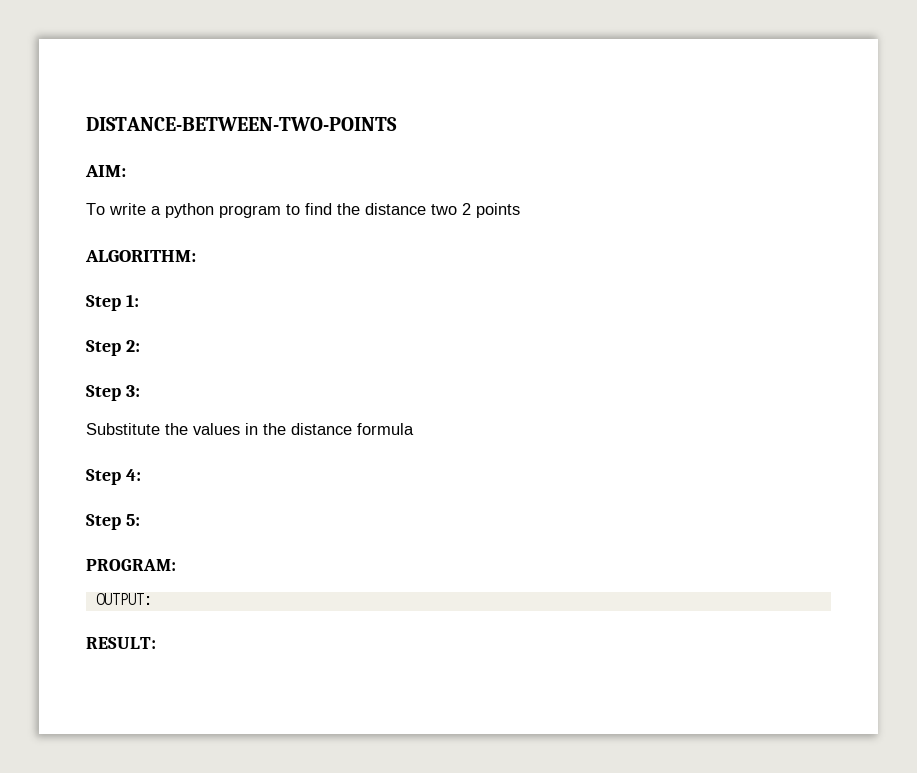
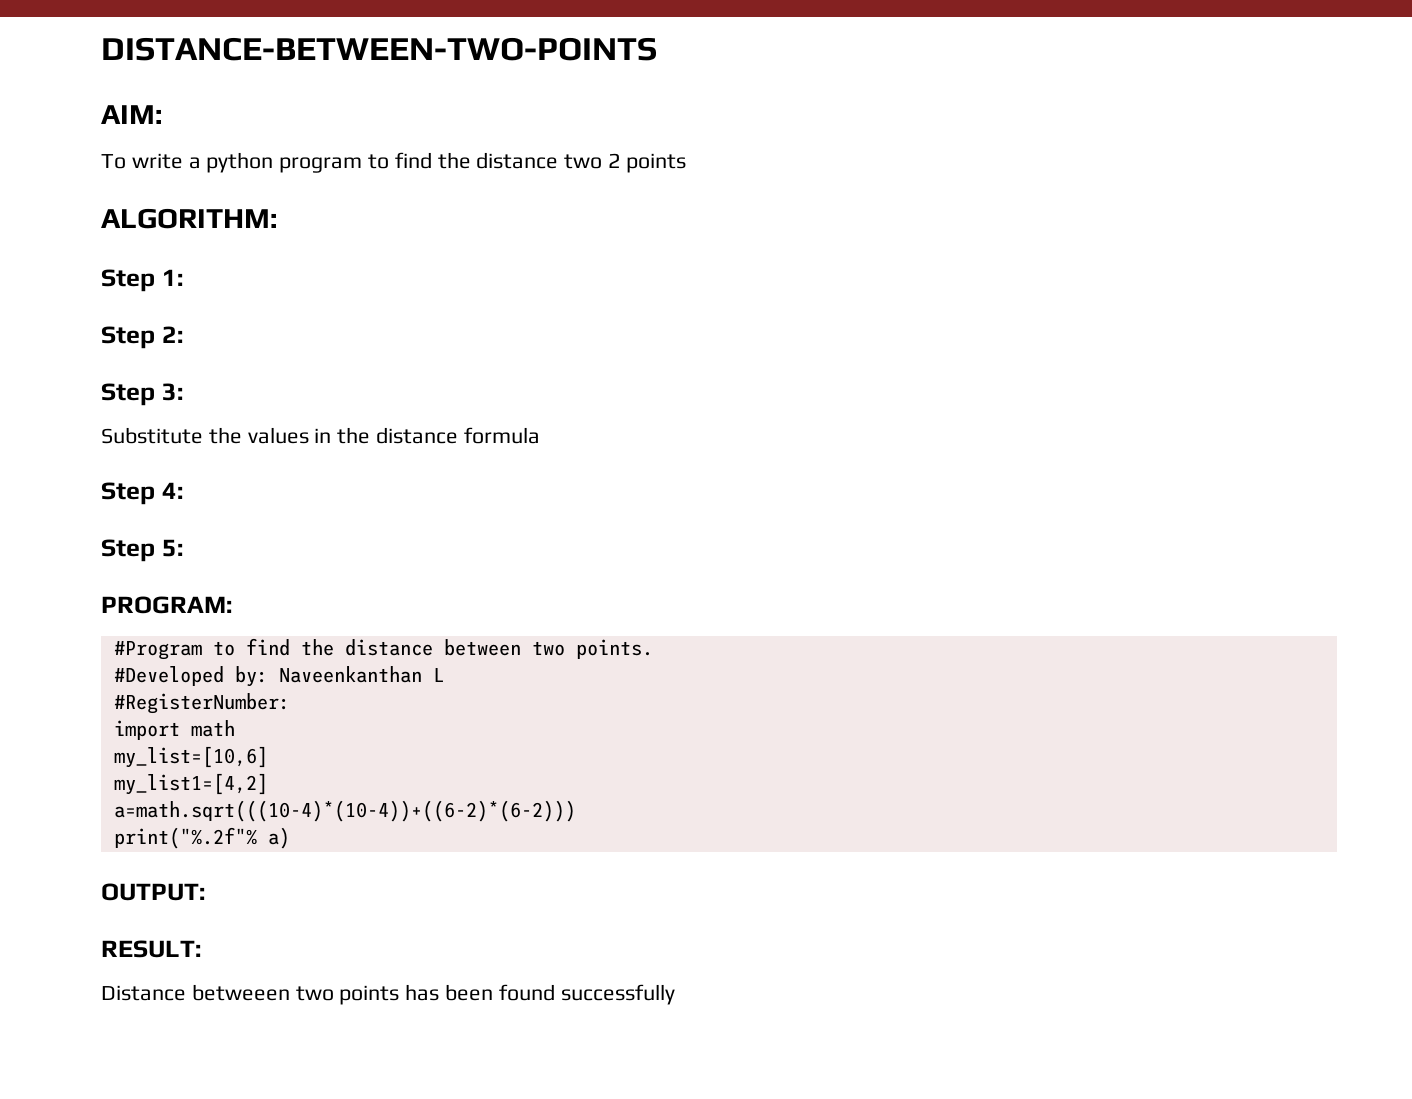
+ #Program to find the distance between two points.
+ #Developed by: Naveenkanthan L
+ #RegisterNumber:
+ import math
+ my_list=[10,6]
+ my_list1=[4,2]
+ a=math.sqrt(((10-4)*(10-4))+((6-2)*(6-2)))
+ print("%.2f"% a)
  OUTPUT:
  RESULT:
+ Distance betweeen two points has been found successfully

